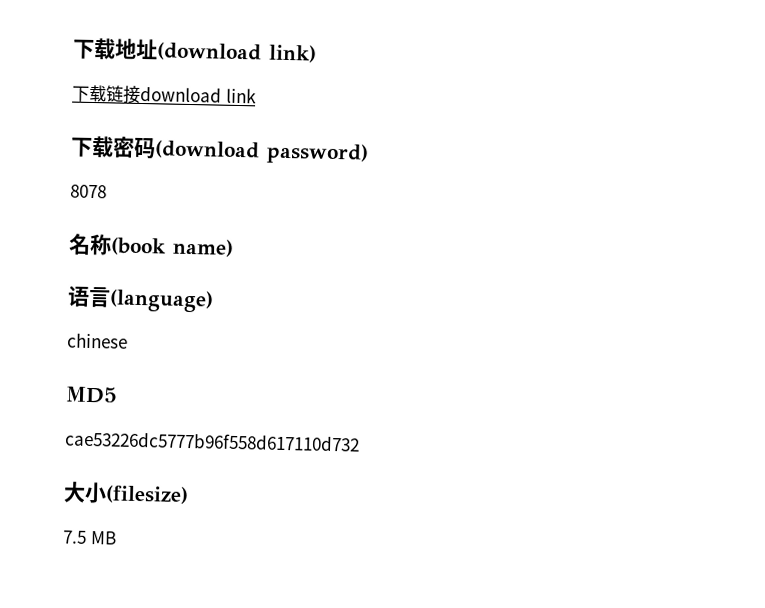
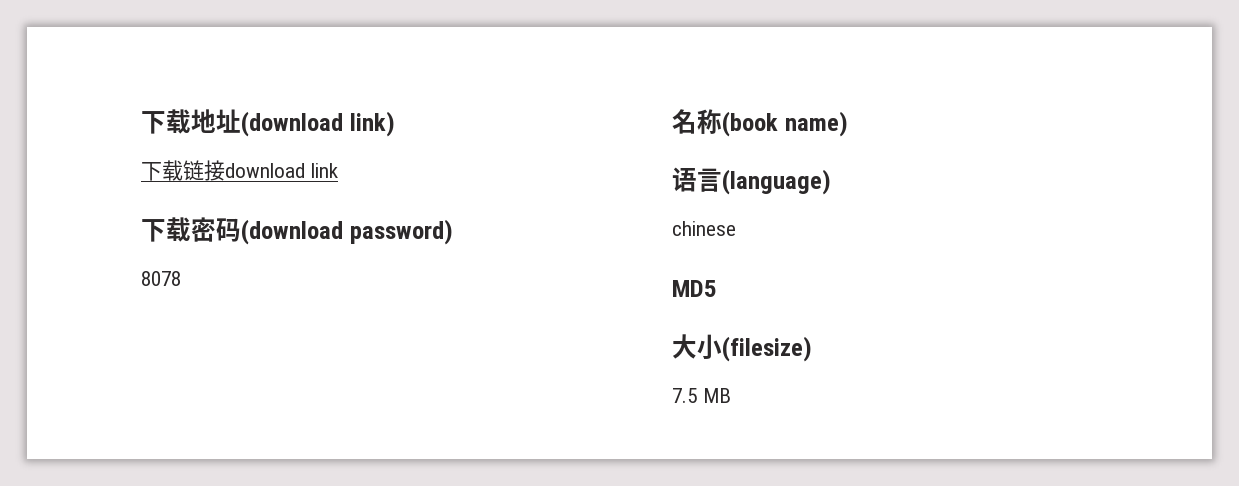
- cae53226dc5777b96f558d617110d732

